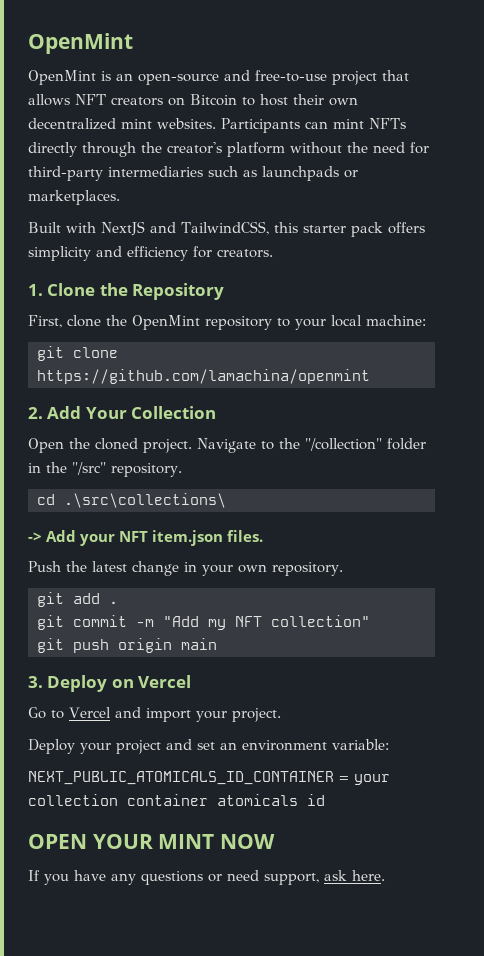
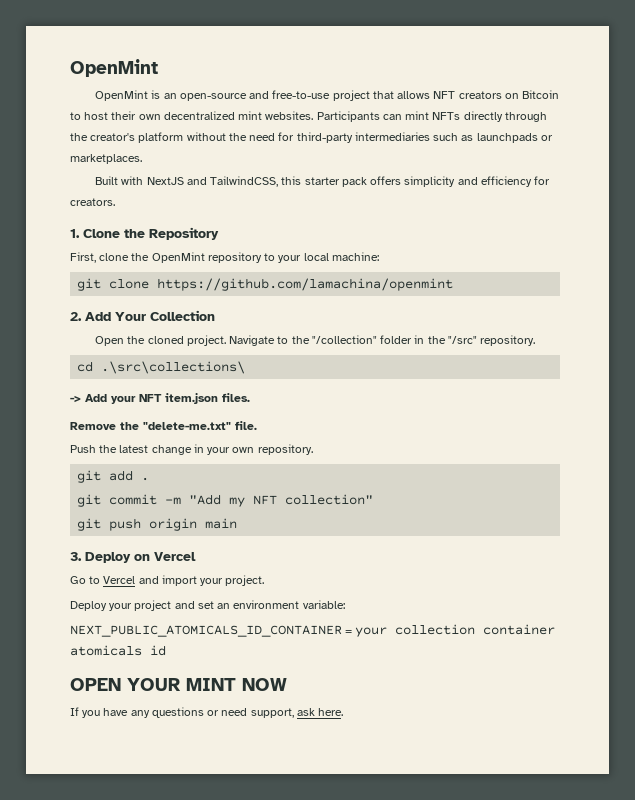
+ Remove the "delete-me.txt" file.

